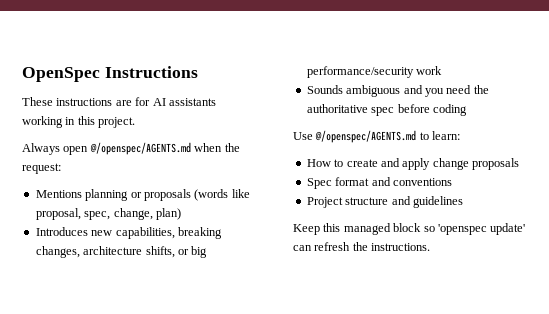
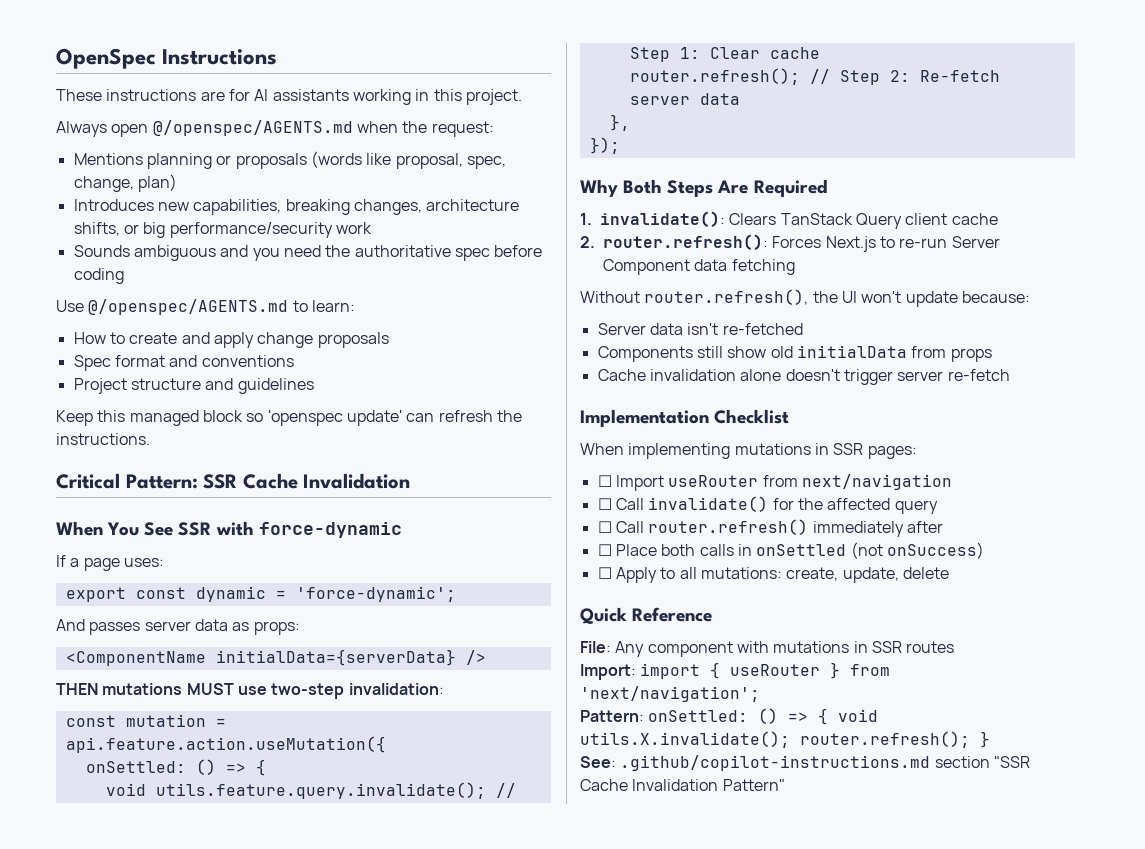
+ Critical Pattern: SSR Cache Invalidation
+ When You See SSR with force-dynamic
+ If a page uses:
+ export const dynamic = 'force-dynamic';
+ And passes server data as props:
+ <ComponentName initialData={serverData} />
+ THEN mutations MUST use two-step invalidation:
+ const mutation = api.feature.action.useMutation({
+ onSettled: () => {
+ void utils.feature.query.invalidate(); // Step 1: Clear cache
+ router.refresh(); // Step 2: Re-fetch server data
+ },
+ });
+ Why Both Steps Are Required
+ 1. invalidate(): Clears TanStack Query client cache
+ 2. router.refresh(): Forces Next.js to re-run Server Component data fetching
+ Without router.refresh(), the UI won't update because:
+ Server data isn't re-fetched
+ Components still show old initialData from props
+ Cache invalidation alone doesn't trigger server re-fetch
+ Implementation Checklist
+ When implementing mutations in SSR pages:
+ ☐ Import useRouter from next/navigation
+ ☐ Call invalidate() for the affected query
+ ☐ Call router.refresh() immediately after
+ ☐ Place both calls in onSettled (not onSuccess)
+ ☐ Apply to all mutations: create, update, delete
+ Quick Reference
+ File: Any component with mutations in SSR routes
+ Import: import { useRouter } from 'next/navigation';
+ Pattern: onSettled: () => { void utils.X.invalidate(); router.refresh(); }
+ See: .github/copilot-instructions.md section "SSR Cache Invalidation Pattern"

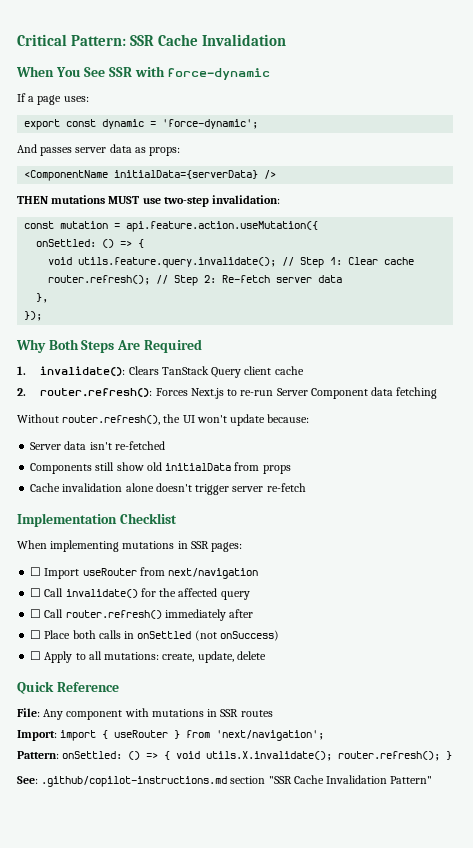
- OpenSpec Instructions
- These instructions are for AI assistants working in this project.
- Always open @/openspec/AGENTS.md when the request:
- Mentions planning or proposals (words like proposal, spec, change, plan)
- Introduces new capabilities, breaking changes, architecture shifts, or big performance/security work
- Sounds ambiguous and you need the authoritative spec before coding
- Use @/openspec/AGENTS.md to learn:
- How to create and apply change proposals
- Spec format and conventions
- Project structure and guidelines
- Keep this managed block so 'openspec update' can refresh the instructions.

